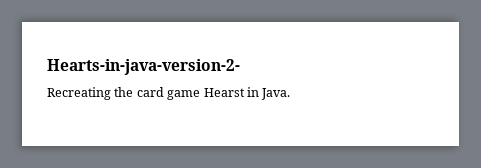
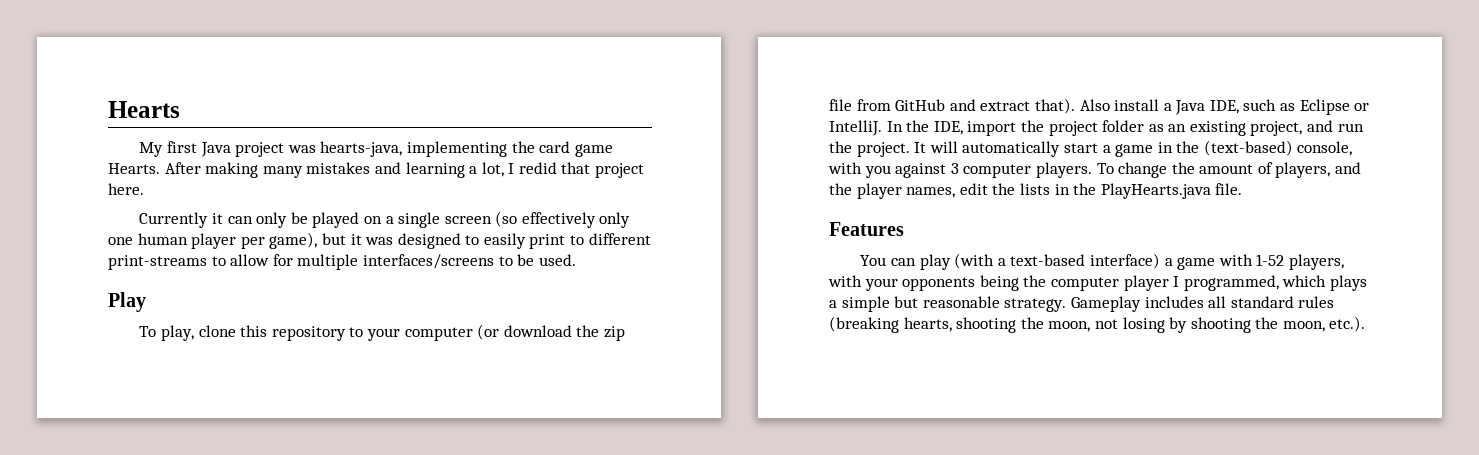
- Hearts-in-java-version-2-
- Recreating the card game Hearst in Java.
+ Hearts
+ My first Java project was hearts-java, implementing the card game Hearts. After making many mistakes and learning a lot, I redid that project here.
+ Currently it can only be played on a single screen (so effectively only one human player per game), but it was designed to easily print to different print-streams to allow for multiple interfaces/screens to be used.
+ Play
+ To play, clone this repository to your computer (or download the zip file from GitHub and extract that). Also install a Java IDE, such as Eclipse or IntelliJ. In the IDE, import the project folder as an existing project, and run the project. It will automatically start a game in the (text-based) console, with you against 3 computer players. To change the amount of players, and the player names, edit the lists in the PlayHearts.java file.
+ Features
+ You can play (with a text-based interface) a game with 1-52 players, with your opponents being the computer player I programmed, which plays a simple but reasonable strategy. Gameplay includes all standard rules (breaking hearts, shooting the moon, not losing by shooting the moon, etc.).

